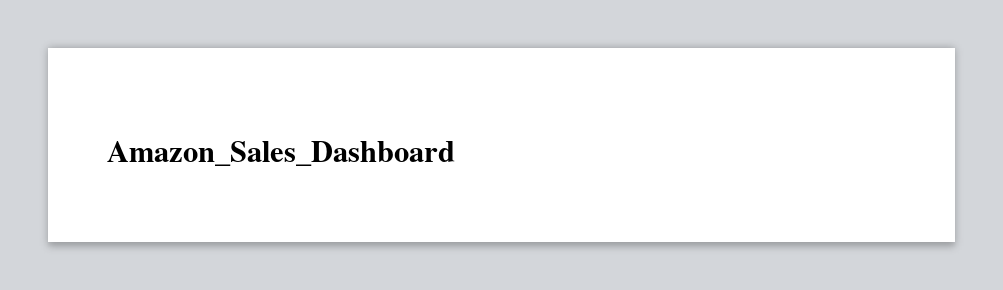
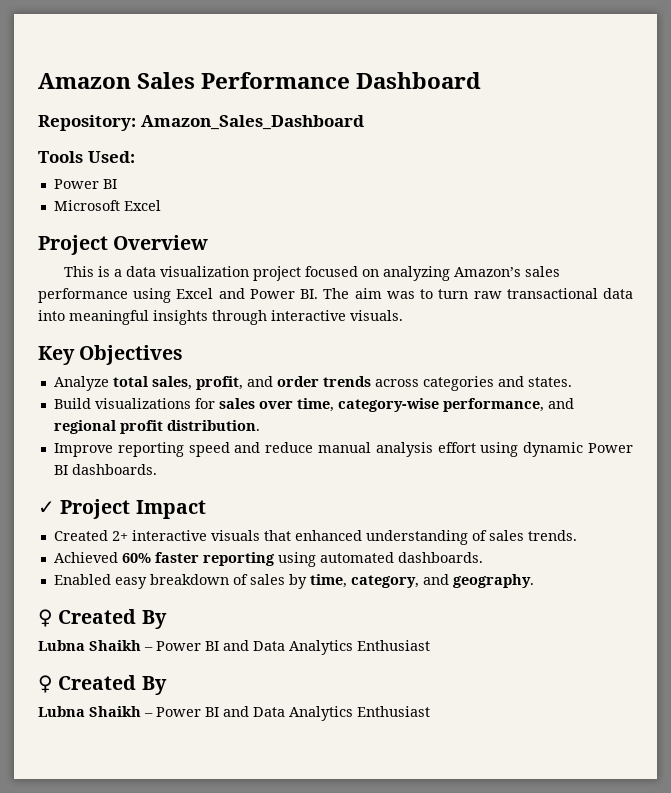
- Amazon_Sales_Dashboard
+ Amazon Sales Performance Dashboard
+ Repository: Amazon_Sales_Dashboard
+ Tools Used:
+ Power BI
+ Microsoft Excel
+ Project Overview
+ This is a data visualization project focused on analyzing Amazon’s sales performance using Excel and Power BI. The aim was to turn raw transactional data into meaningful insights through interactive visuals.
+ Key Objectives
+ Analyze total sales, profit, and order trends across categories and states.
+ Build visualizations for sales over time, category-wise performance, and regional profit distribution.
+ Improve reporting speed and reduce manual analysis effort using dynamic Power BI dashboards.
+ ✓ Project Impact
+ Created 2+ interactive visuals that enhanced understanding of sales trends.
+ Achieved 60% faster reporting using automated dashboards.
+ Enabled easy breakdown of sales by time, category, and geography.
+ ♀ Created By
+ Lubna Shaikh – Power BI and Data Analytics Enthusiast
+ ♀ Created By
+ Lubna Shaikh – Power BI and Data Analytics Enthusiast

